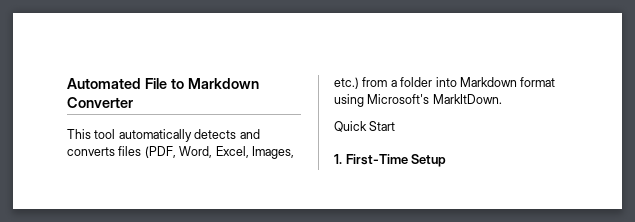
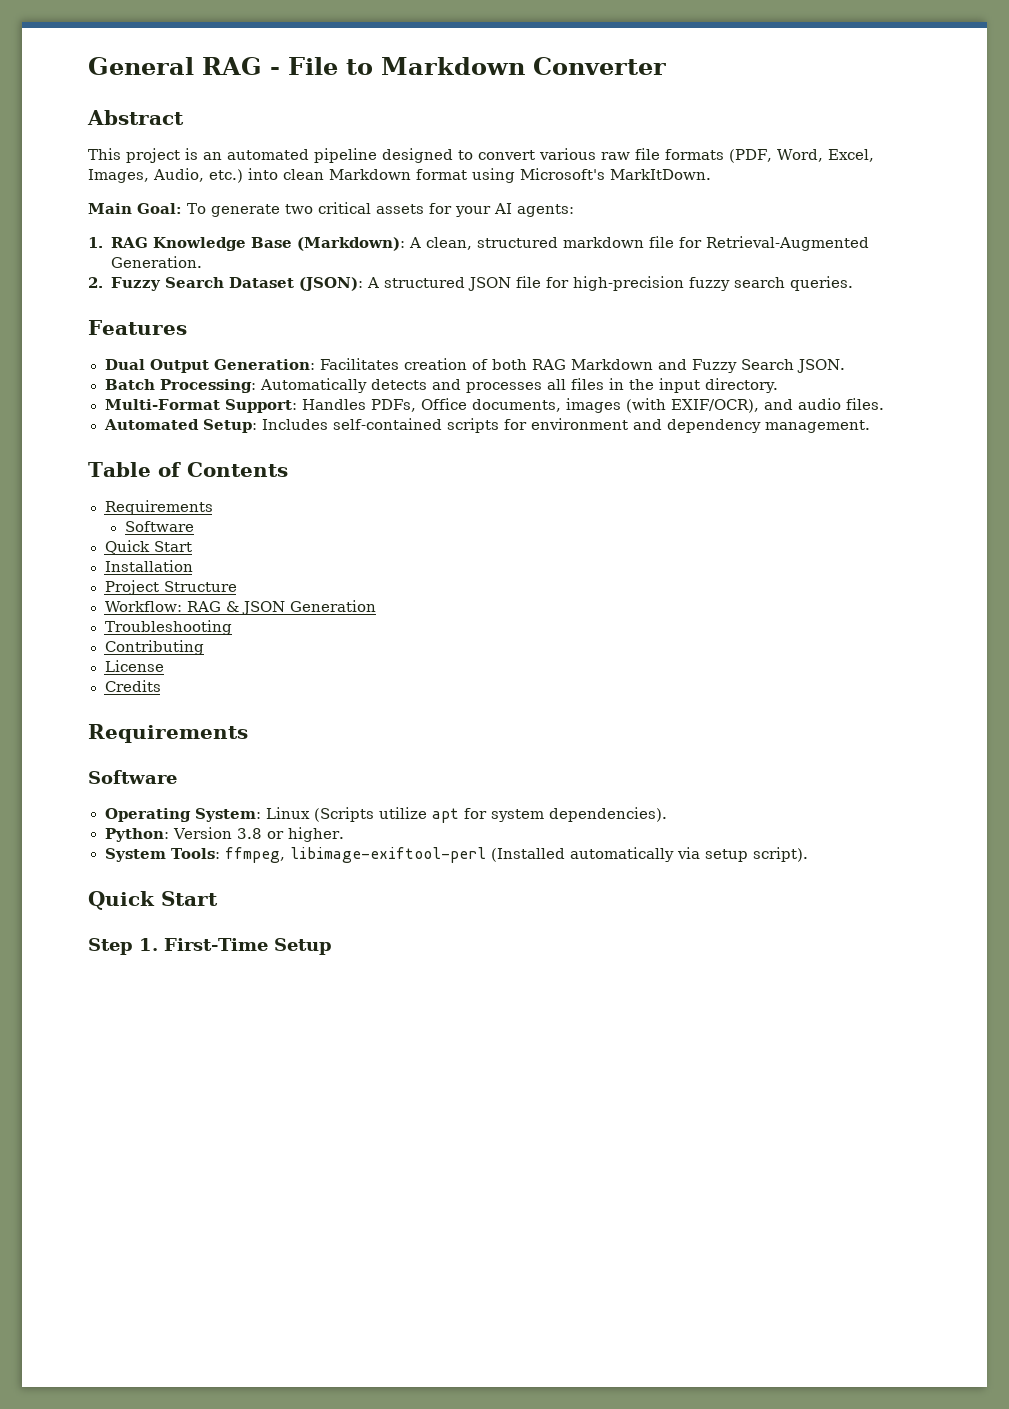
- Automated File to Markdown Converter
+ General RAG - File to Markdown Converter
+ Abstract
- This tool automatically detects and converts files (PDF, Word, Excel, Images, etc.) from a folder into Markdown format using Microsoft's MarkItDown.
+ This project is an automated pipeline designed to convert various raw file formats (PDF, Word, Excel, Images, Audio, etc.) into clean Markdown format using Microsoft's MarkItDown.
+ Main Goal: To generate two critical assets for your AI agents:
+ 1. RAG Knowledge Base (Markdown): A clean, structured markdown file for Retrieval-Augmented Generation.
+ 2. Fuzzy Search Dataset (JSON): A structured JSON file for high-precision fuzzy search queries.
+ Features
+ Dual Output Generation: Facilitates creation of both RAG Markdown and Fuzzy Search JSON.
+ Batch Processing: Automatically detects and processes all files in the input directory.
+ Multi-Format Support: Handles PDFs, Office documents, images (with EXIF/OCR), and audio files.
+ Automated Setup: Includes self-contained scripts for environment and dependency management.
+ Table of Contents
+ Requirements
+ Software
  Quick Start
- 1. First-Time Setup
+ Installation
+ Project Structure
+ Workflow: RAG & JSON Generation
+ Troubleshooting
+ Contributing
+ License
+ Credits
+ Requirements
+ Software
+ Operating System: Linux (Scripts utilize apt for system dependencies).
+ Python: Version 3.8 or higher.
+ System Tools: ffmpeg, libimage-exiftool-perl (Installed automatically via setup script).
+ Quick Start
+ Step 1. First-Time Setup

